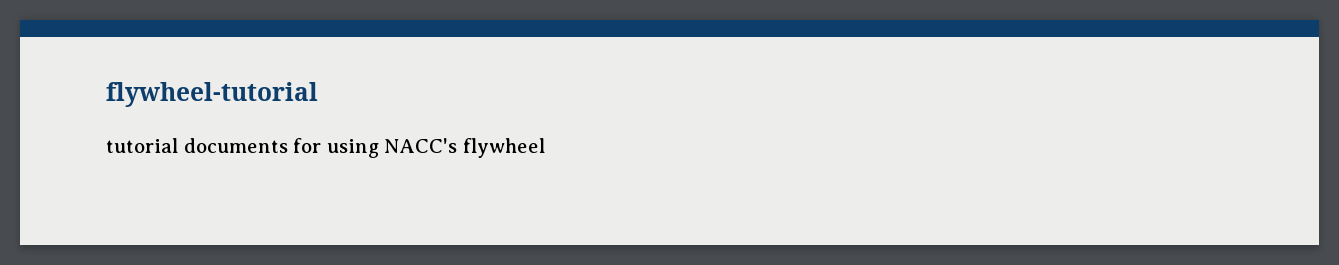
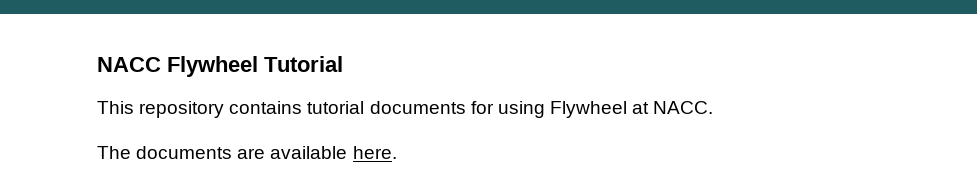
- flywheel-tutorial
- tutorial documents for using NACC's flywheel
+ NACC Flywheel Tutorial
+ This repository contains tutorial documents for using Flywheel at NACC.
+ The documents are available here.

